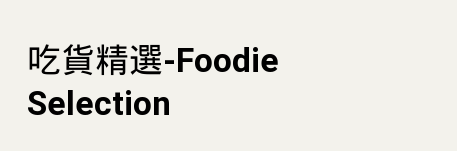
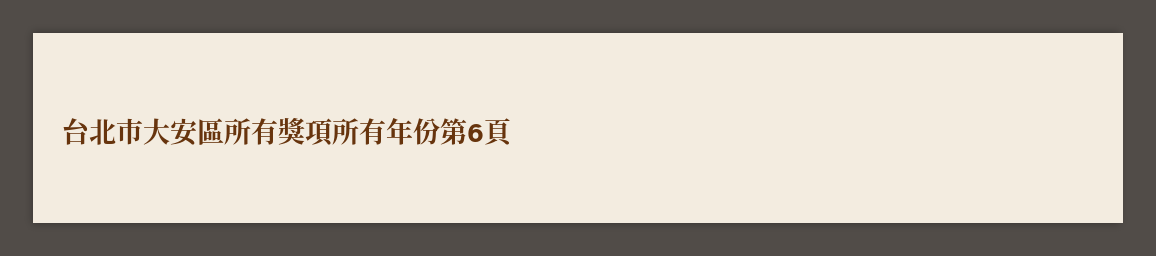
- 吃貨精選-Foodie Selection
+ 台北市大安區所有獎項所有年份第6頁

